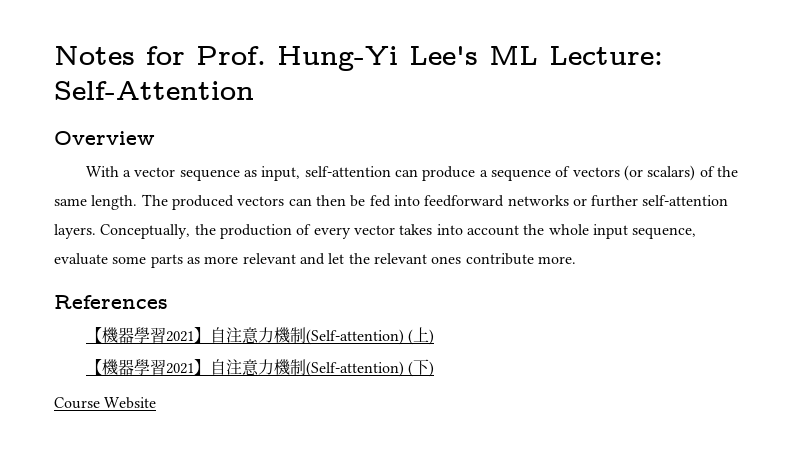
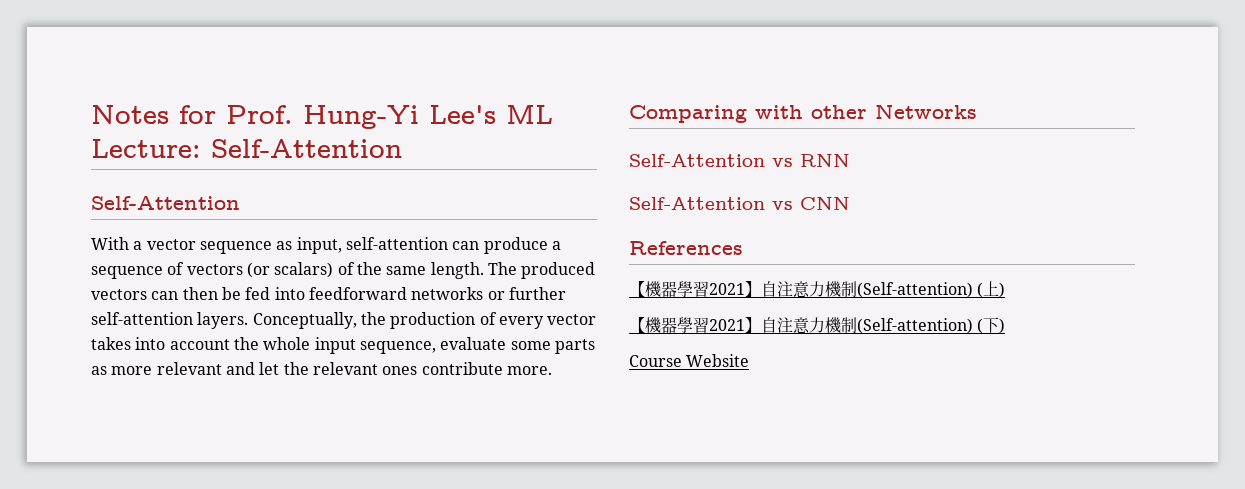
  Notes for Prof. Hung-Yi Lee's ML Lecture: Self-Attention
- Overview
+ Self-Attention
+ Comparing with other Networks
+ Self-Attention vs RNN
+ Self-Attention vs CNN

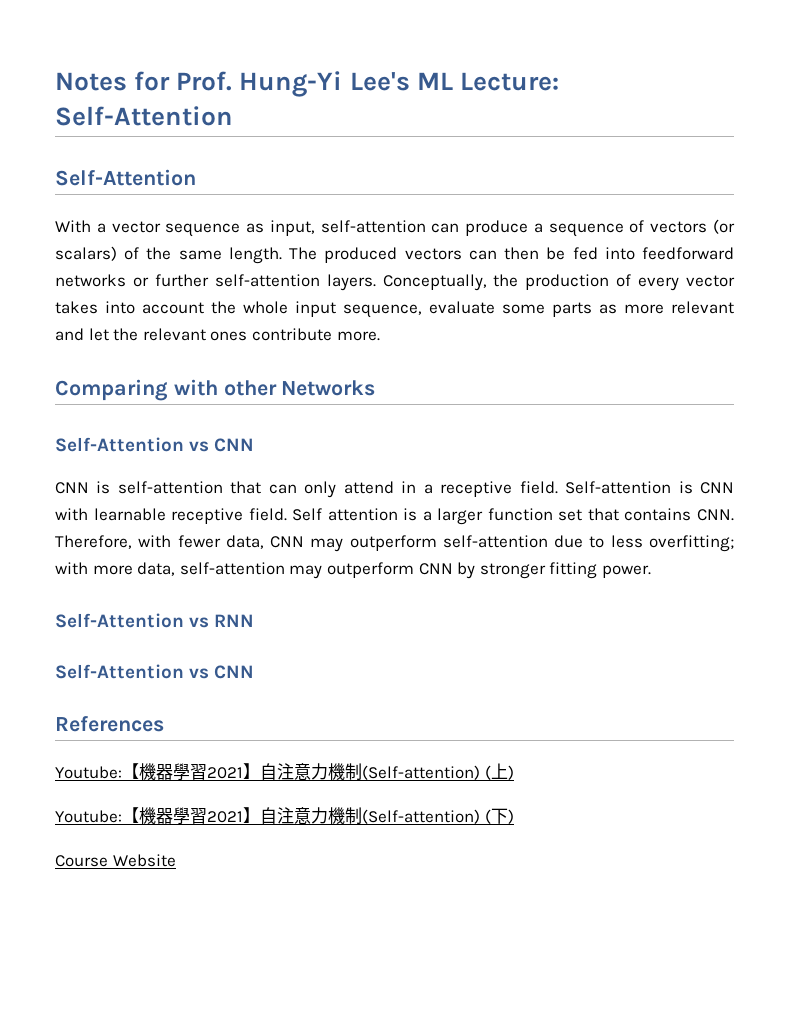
  Comparing with other Networks
+ Self-Attention vs CNN
+ CNN is self-attention that can only attend in a receptive field. Self-attention is CNN with learnable receptive field. Self attention is a larger function set that contains CNN. Therefore, with fewer data, CNN may outperform self-attention due to less overfitting; with more data, self-attention may outperform CNN by stronger fitting power.
- 【機器學習2021】自注意力機制(Self-attention) (上)
+ Youtube:【機器學習2021】自注意力機制(Self-attention) (上)
- 【機器學習2021】自注意力機制(Self-attention) (下)
+ Youtube:【機器學習2021】自注意力機制(Self-attention) (下)

